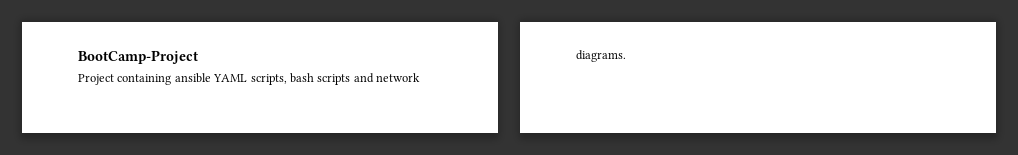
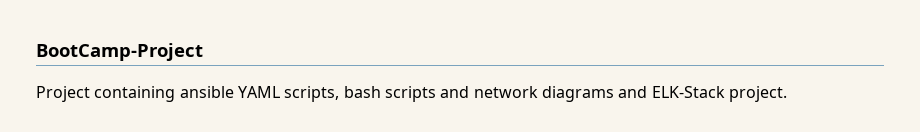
- Project containing ansible YAML scripts, bash scripts and network diagrams.
+ Project containing ansible YAML scripts, bash scripts and network diagrams and ELK-Stack project.

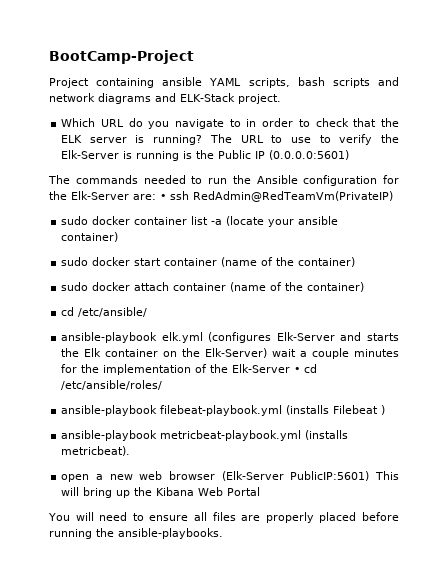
+ Which URL do you navigate to in order to check that the ELK server is running? The URL to use to verify the Elk-Server is running is the Public IP (0.0.0.0:5601)
+ The commands needed to run the Ansible configuration for the Elk-Server are: • ssh RedAdmin@RedTeamVm(PrivateIP)
+ sudo docker container list -a (locate your ansible container)
+ sudo docker start container (name of the container)
+ sudo docker attach container (name of the container)
+ cd /etc/ansible/
+ ansible-playbook elk.yml (configures Elk-Server and starts the Elk container on the Elk-Server) wait a couple minutes for the implementation of the Elk-Server • cd /etc/ansible/roles/
+ ansible-playbook filebeat-playbook.yml (installs Filebeat )
+ ansible-playbook metricbeat-playbook.yml (installs metricbeat).
+ open a new web browser (Elk-Server PublicIP:5601) This will bring up the Kibana Web Portal
+ You will need to ensure all files are properly placed before running the ansible-playbooks.

